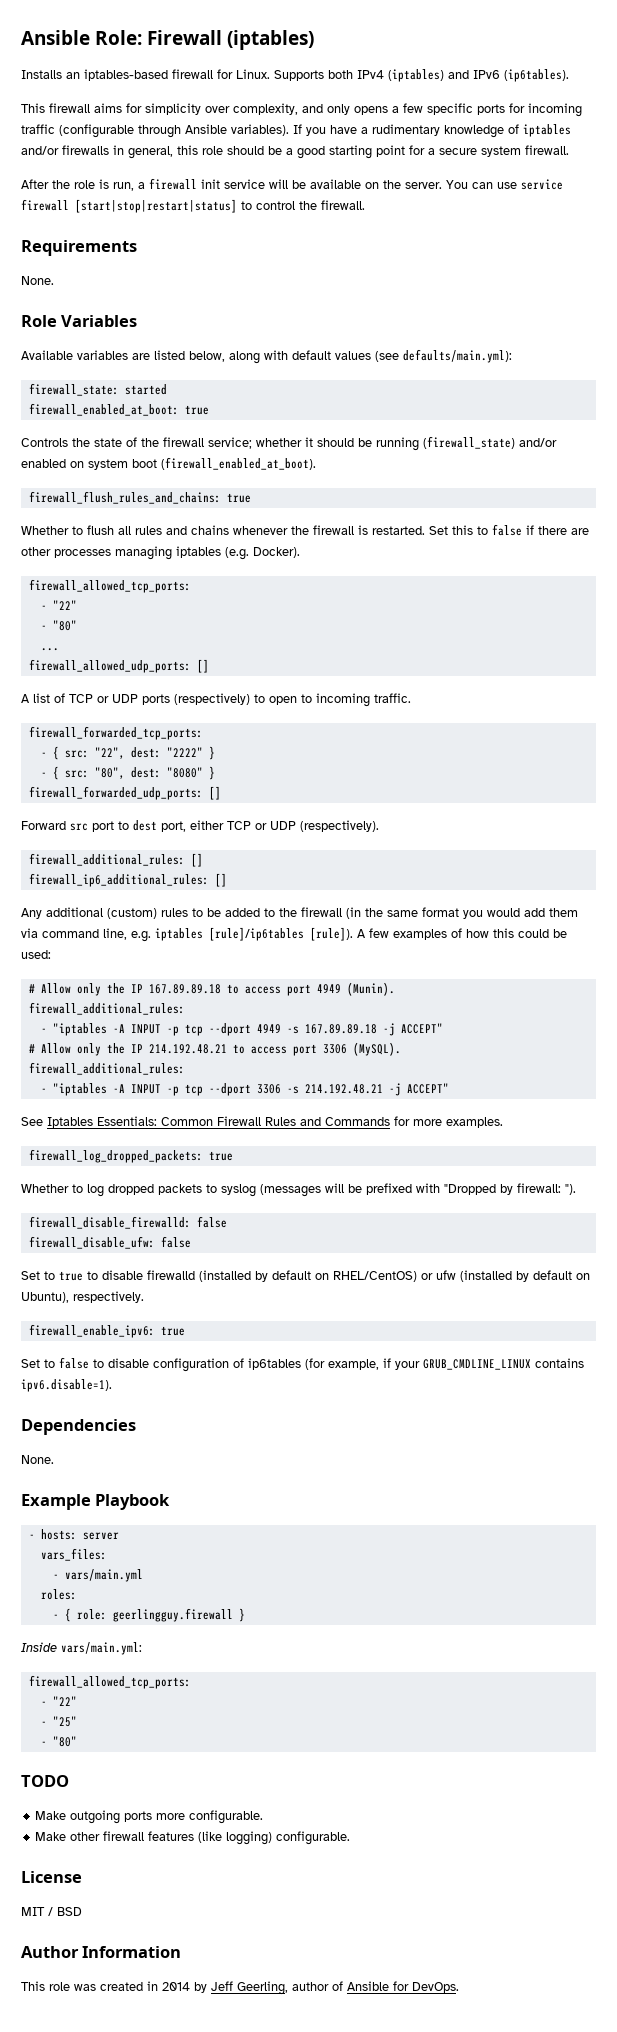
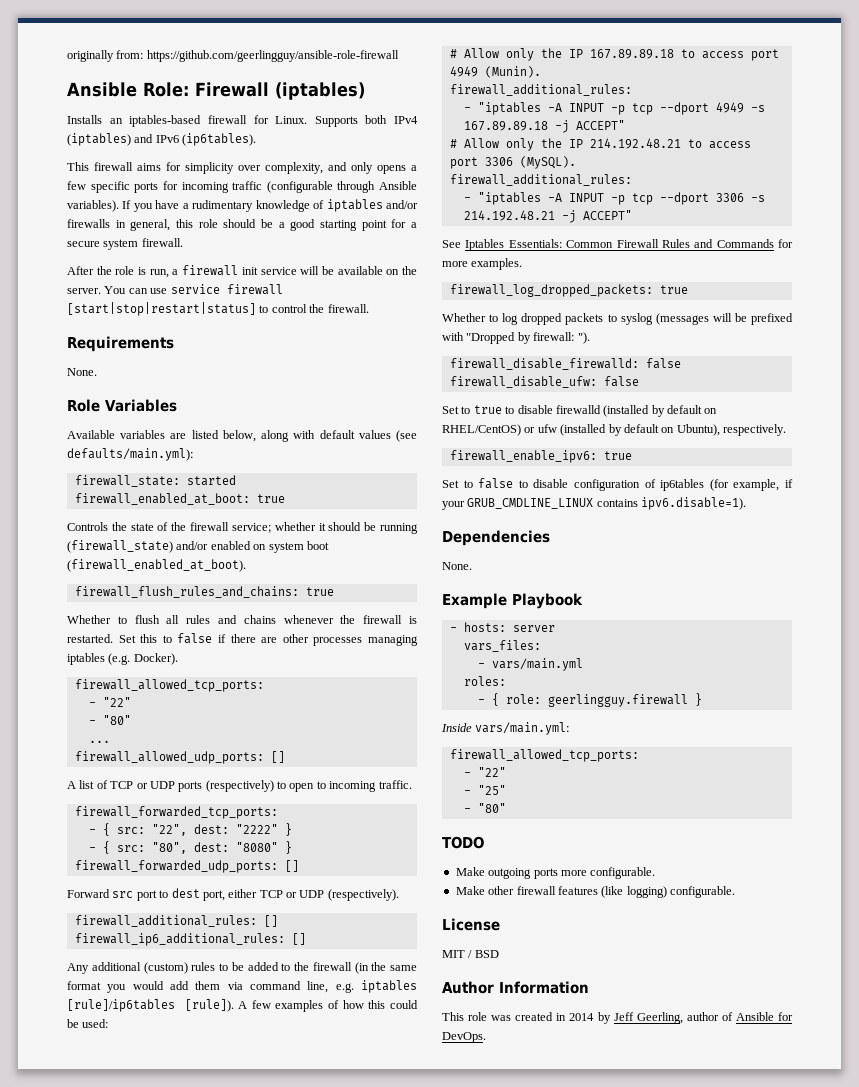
+ originally from: https://github.com/geerlingguy/ansible-role-firewall

